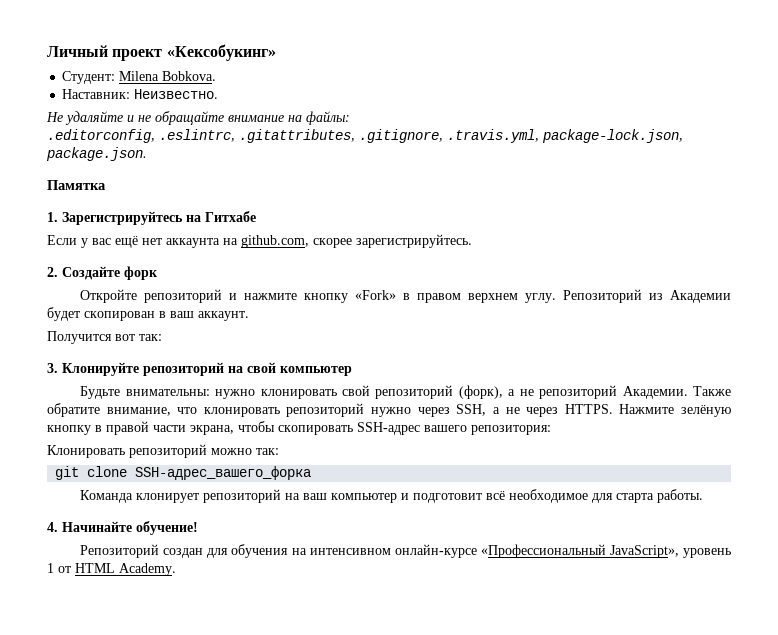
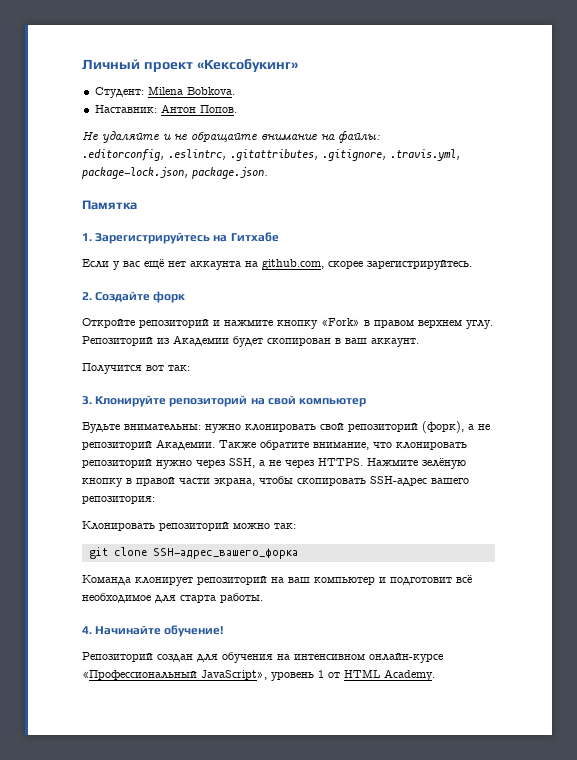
- Наставник: Неизвестно.
+ Наставник: Антон Попов.

